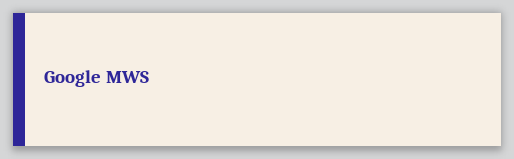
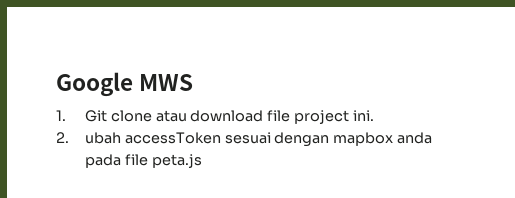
+ 1. Git clone atau download file project ini.
+ 2. ubah accessToken sesuai dengan mapbox anda pada file peta.js

